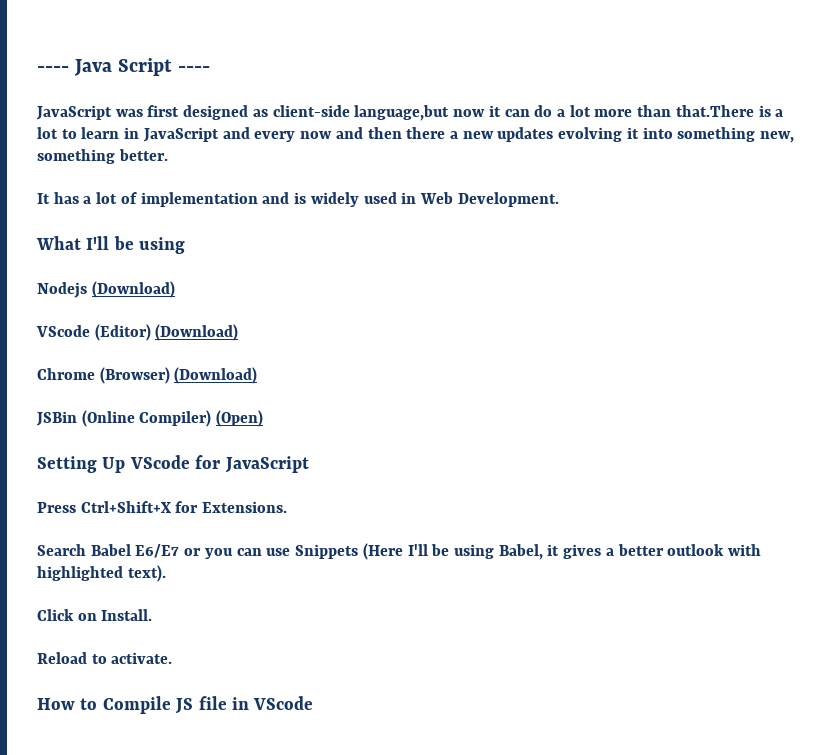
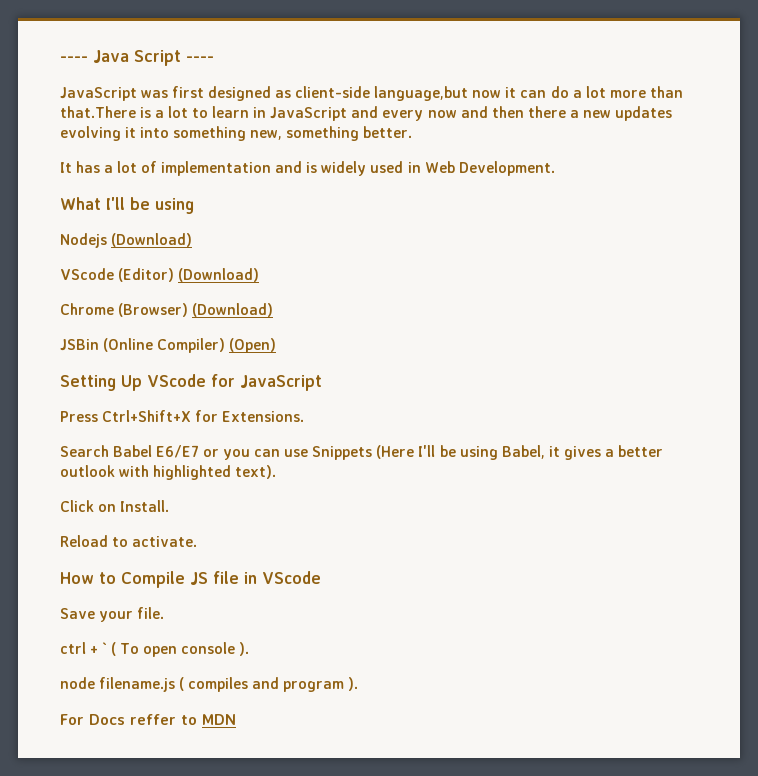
+ Save your file.
+ ctrl + ` ( To open console ).
+ node filename.js ( compiles and program ).
+ For Docs reffer to MDN

